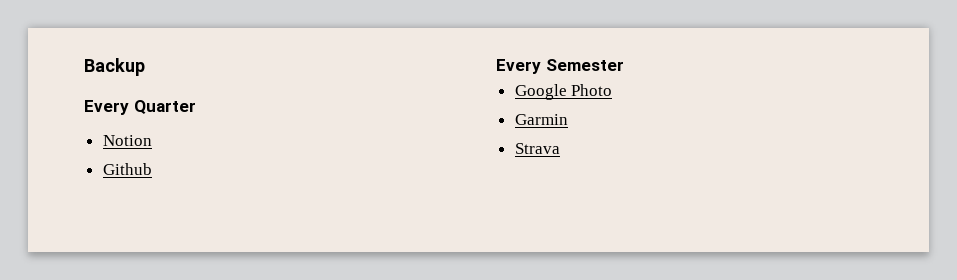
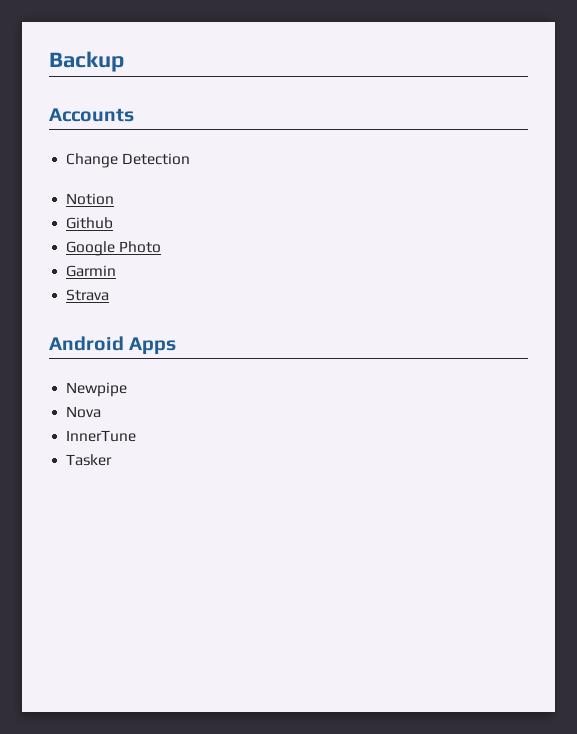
- Every Quarter
+ Accounts
+ Change Detection
- Every Semester
+ Android Apps
+ Newpipe
+ Nova
+ InnerTune
+ Tasker

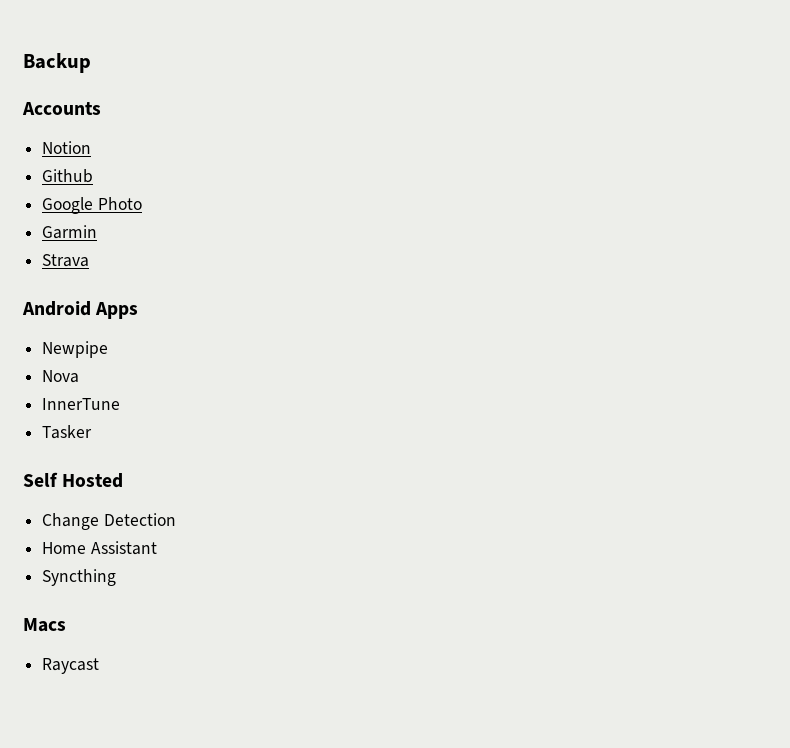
- Change Detection
+ Self Hosted
+ Change Detection
+ Home Assistant
+ Syncthing
+ Macs
+ Raycast

